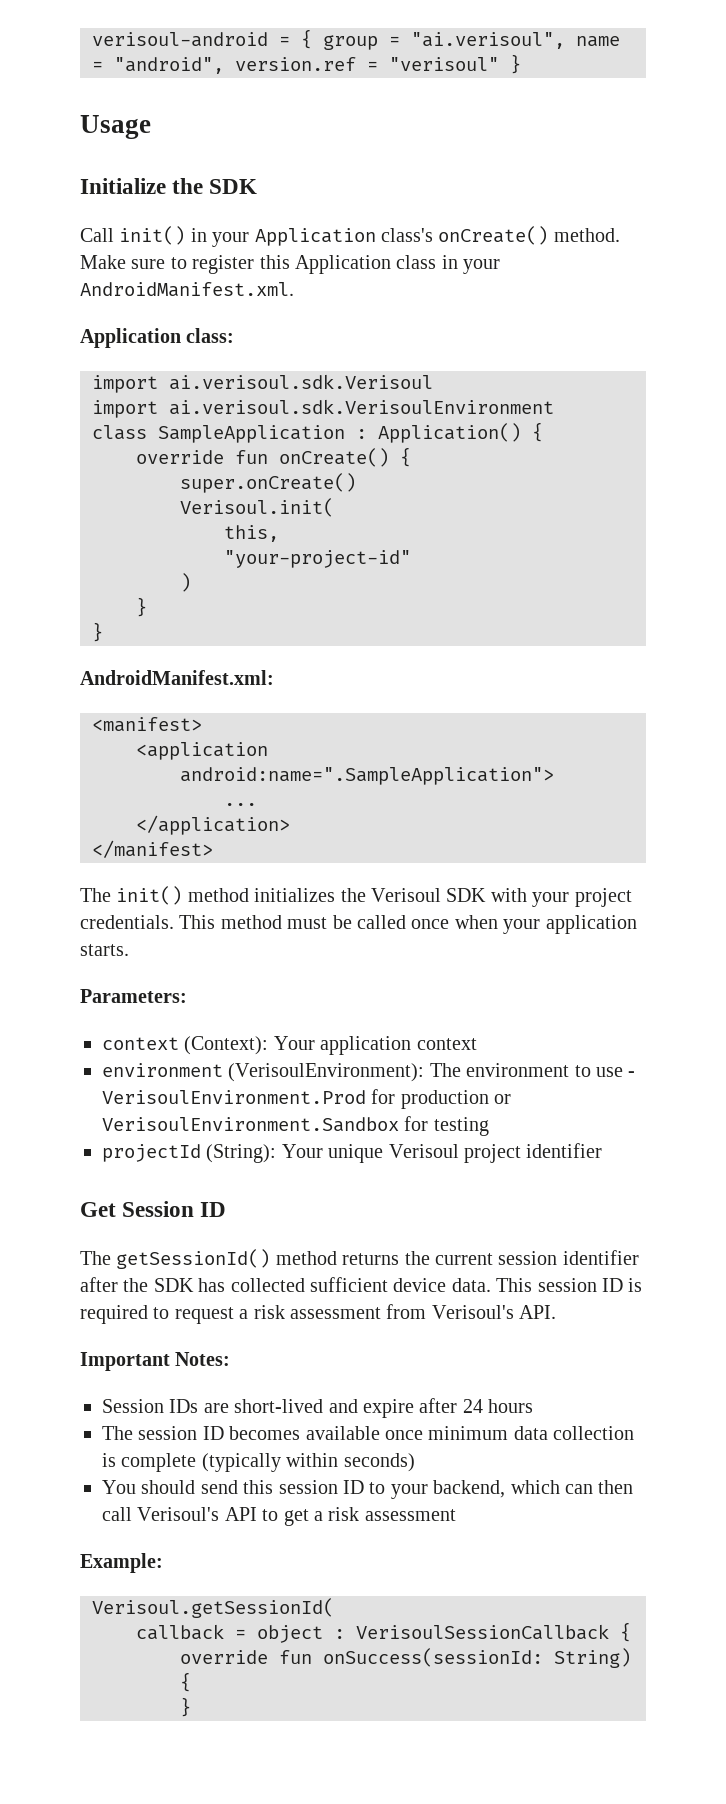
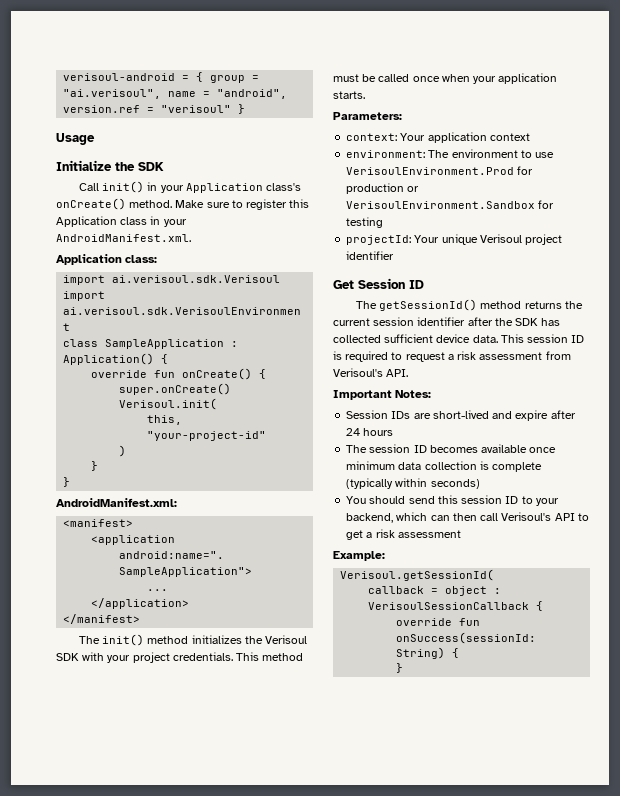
- context (Context): Your application context
+ context: Your application context
- environment (VerisoulEnvironment): The environment to use - VerisoulEnvironment.Prod for production or VerisoulEnvironment.Sandbox for testing
+ environment: The environment to use VerisoulEnvironment.Prod for production or VerisoulEnvironment.Sandbox for testing
- projectId (String): Your unique Verisoul project identifier
+ projectId: Your unique Verisoul project identifier

